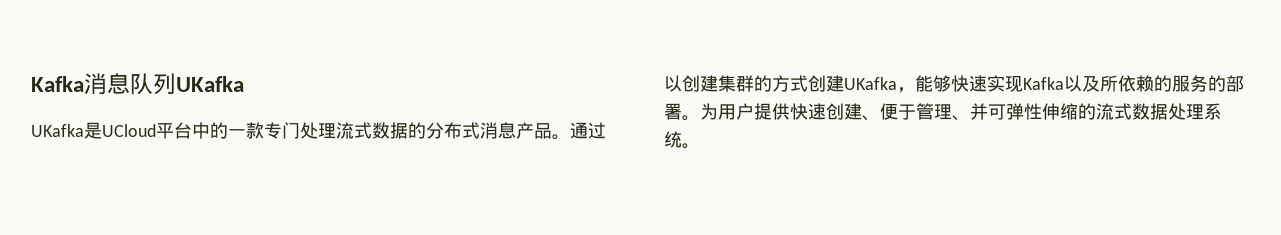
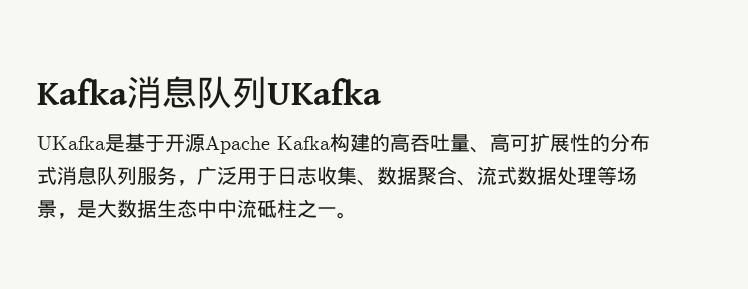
- UKafka是UCloud平台中的一款专门处理流式数据的分布式消息产品。通过以创建集群的方式创建UKafka，能够快速实现Kafka以及所依赖的服务的部署。为用户提供快速创建、便于管理、并可弹性伸缩的流式数据处理系统。
+ UKafka是基于开源Apache Kafka构建的高吞吐量、高可扩展性的分布式消息队列服务，广泛用于日志收集、数据聚合、流式数据处理等场景，是大数据生态中中流砥柱之一。

